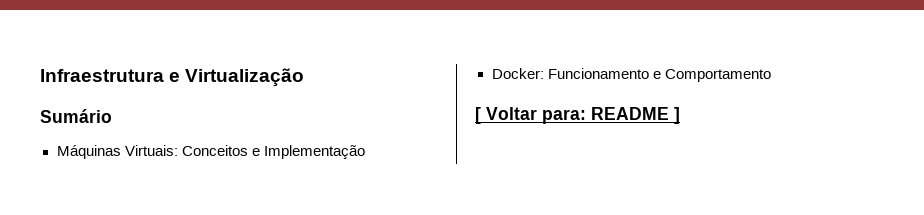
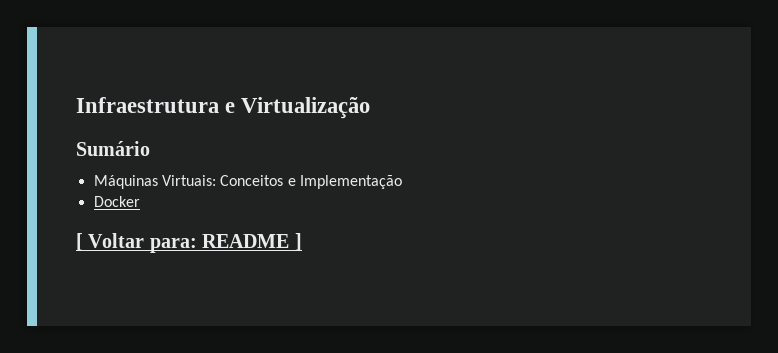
- Docker: Funcionamento e Comportamento
+ Docker

